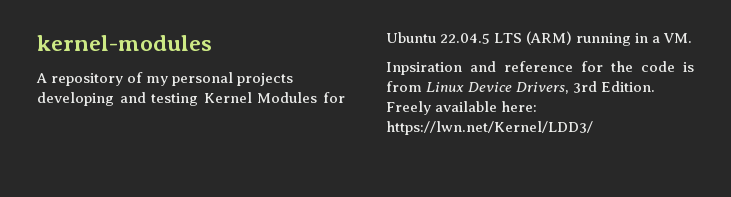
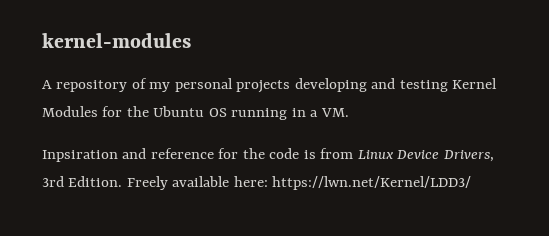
- A repository of my personal projects developing and testing Kernel Modules for Ubuntu 22.04.5 LTS (ARM) running in a VM.
+ A repository of my personal projects developing and testing Kernel Modules for the Ubuntu OS running in a VM.

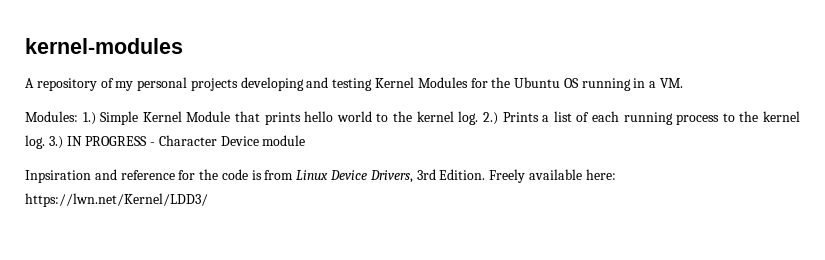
+ Modules: 1.) Simple Kernel Module that prints hello world to the kernel log. 2.) Prints a list of each running process to the kernel log. 3.) IN PROGRESS - Character Device module

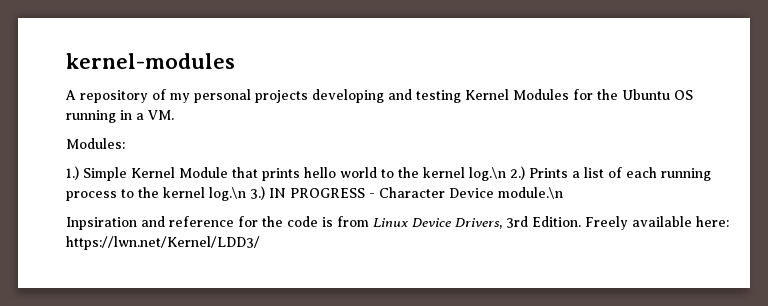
- Modules: 1.) Simple Kernel Module that prints hello world to the kernel log. 2.) Prints a list of each running process to the kernel log. 3.) IN PROGRESS - Character Device module
+ Modules:
+ 1.) Simple Kernel Module that prints hello world to the kernel log.\n 2.) Prints a list of each running process to the kernel log.\n 3.) IN PROGRESS - Character Device module.\n

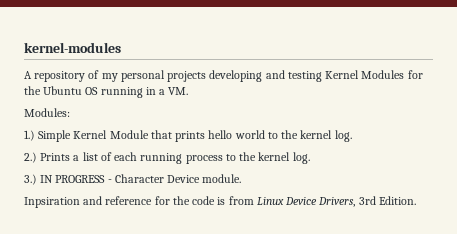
- 1.) Simple Kernel Module that prints hello world to the kernel log.\n 2.) Prints a list of each running process to the kernel log.\n 3.) IN PROGRESS - Character Device module.\n
+ 1.) Simple Kernel Module that prints hello world to the kernel log.
+ 2.) Prints a list of each running process to the kernel log.
+ 3.) IN PROGRESS - Character Device module.
- Freely available here: https://lwn.net/Kernel/LDD3/

